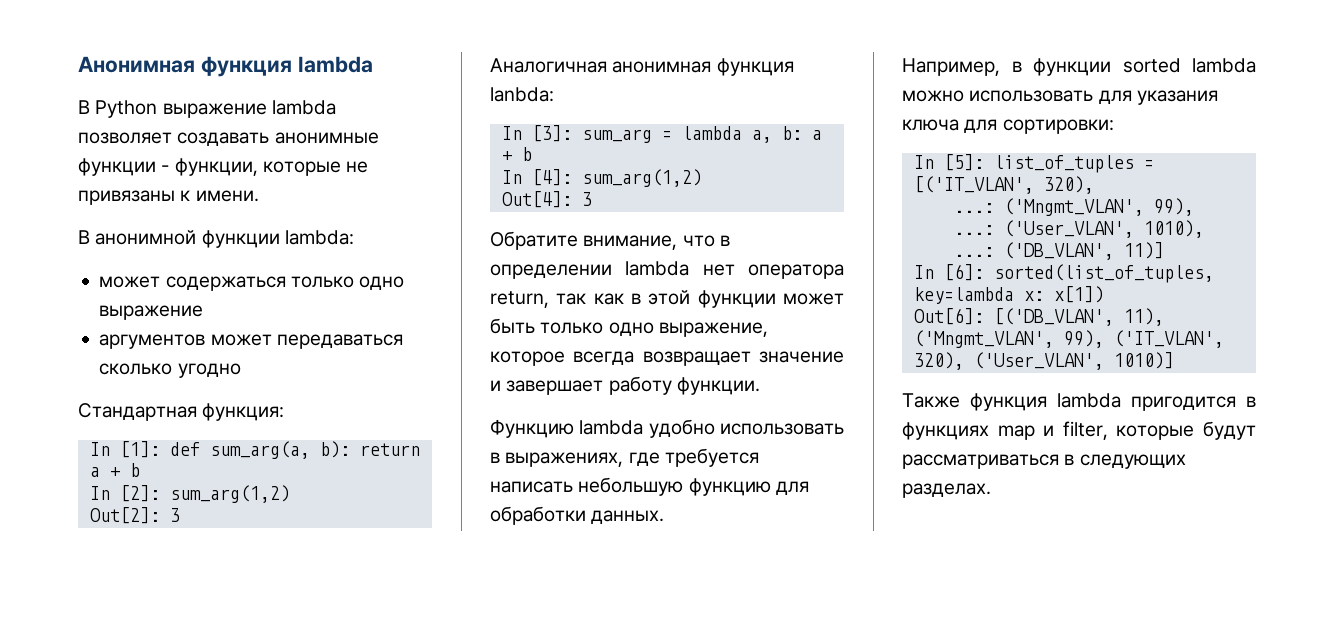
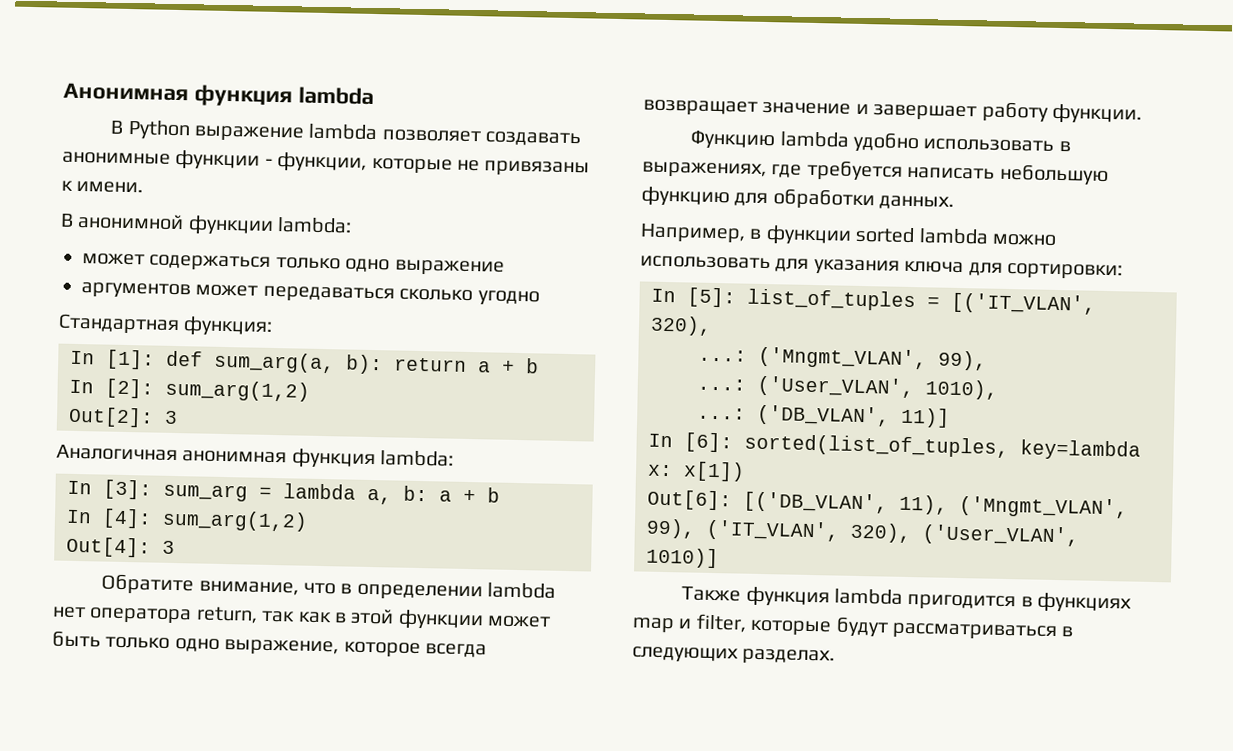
- Аналогичная анонимная функция lanbda:
+ Аналогичная анонимная функция lambda:

